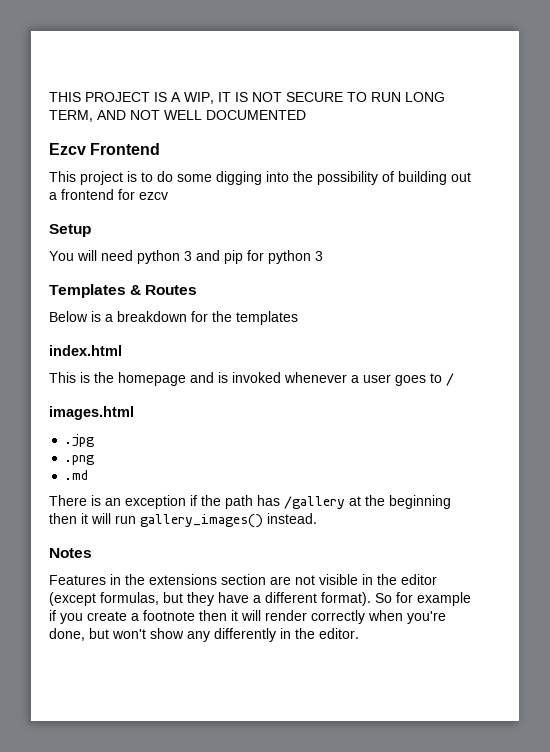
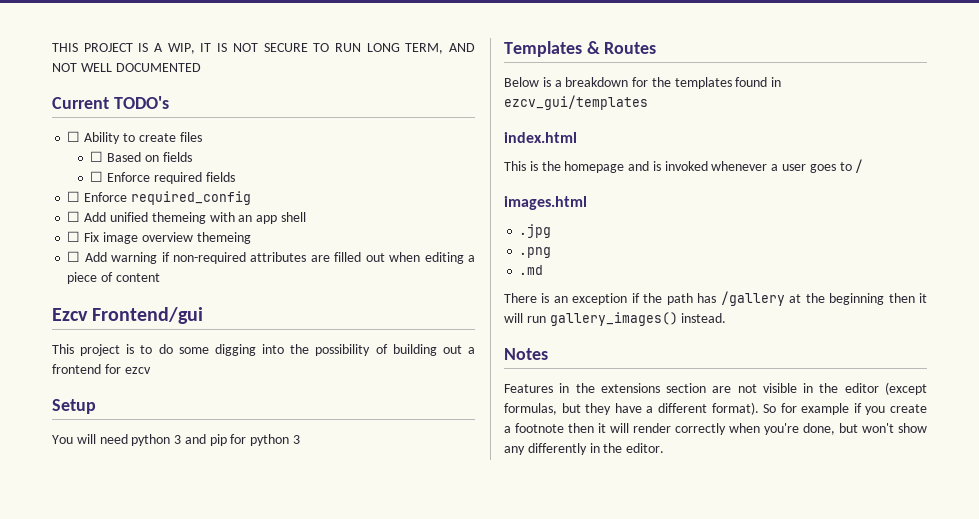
+ Current TODO's
+ ☐ Ability to create files
+ ☐ Based on fields
+ ☐ Enforce required fields
+ ☐ Enforce required_config
+ ☐ Add unified themeing with an app shell
+ ☐ Fix image overview themeing
+ ☐ Add warning if non-required attributes are filled out when editing a piece of content
- Ezcv Frontend
+ Ezcv Frontend/gui
- Below is a breakdown for the templates
+ Below is a breakdown for the templates found in ezcv_gui/templates

